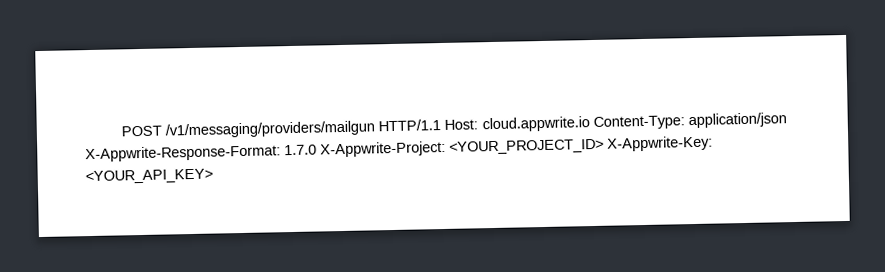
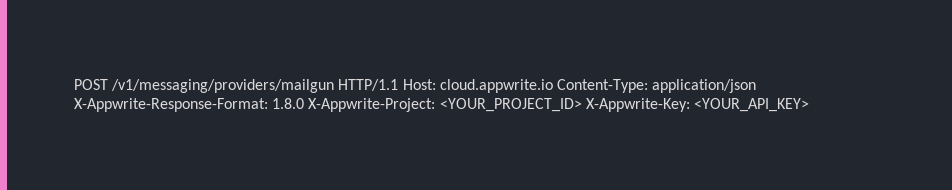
- POST /v1/messaging/providers/mailgun HTTP/1.1 Host: cloud.appwrite.io Content-Type: application/json X-Appwrite-Response-Format: 1.7.0 X-Appwrite-Project: <YOUR_PROJECT_ID> X-Appwrite-Key: <YOUR_API_KEY>
+ POST /v1/messaging/providers/mailgun HTTP/1.1 Host: cloud.appwrite.io Content-Type: application/json X-Appwrite-Response-Format: 1.8.0 X-Appwrite-Project: <YOUR_PROJECT_ID> X-Appwrite-Key: <YOUR_API_KEY>

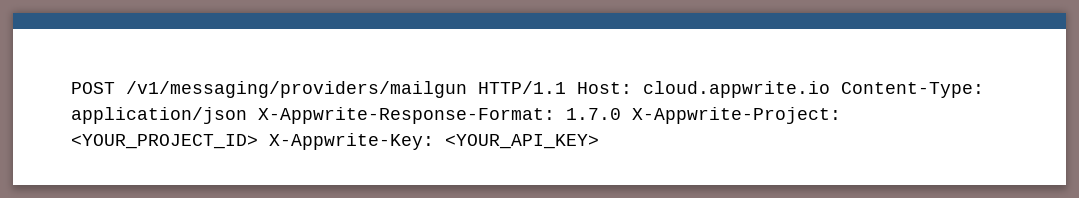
- POST /v1/messaging/providers/mailgun HTTP/1.1 Host: cloud.appwrite.io Content-Type: application/json X-Appwrite-Response-Format: 1.8.0 X-Appwrite-Project: <YOUR_PROJECT_ID> X-Appwrite-Key: <YOUR_API_KEY>
+ POST /v1/messaging/providers/mailgun HTTP/1.1 Host: cloud.appwrite.io Content-Type: application/json X-Appwrite-Response-Format: 1.7.0 X-Appwrite-Project: <YOUR_PROJECT_ID> X-Appwrite-Key: <YOUR_API_KEY>

